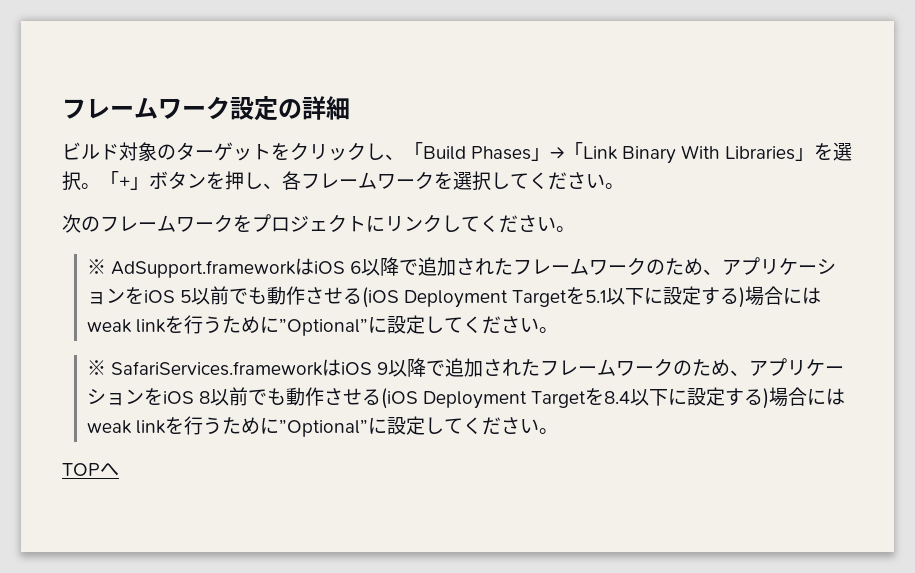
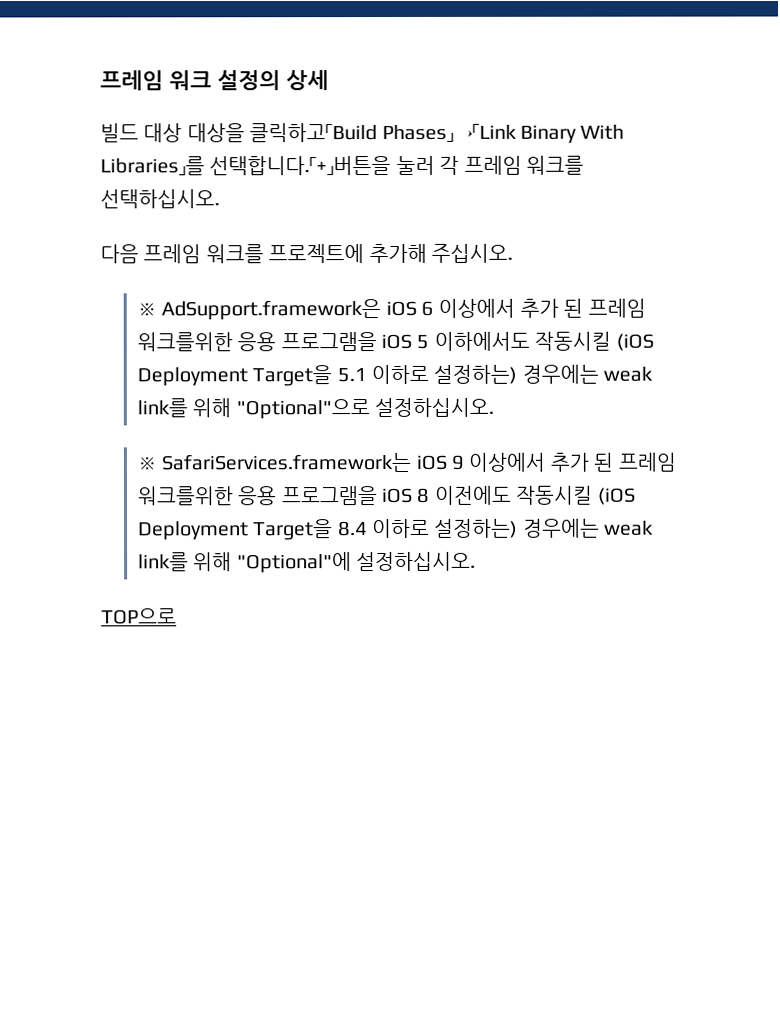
- フレームワーク設定の詳細
- ビルド対象のターゲットをクリックし、「Build Phases」→「Link Binary With Libraries」を選択。「+」ボタンを押し、各フレームワークを選択してください。
- 次のフレームワークをプロジェクトにリンクしてください。
- ※ AdSupport.frameworkはiOS 6以降で追加されたフレームワークのため、アプリケーションをiOS 5以前でも動作させる(iOS Deployment Targetを5.1以下に設定する)場合にはweak linkを行うために”Optional”に設定してください。
- ※ SafariServices.frameworkはiOS 9以降で追加されたフレームワークのため、アプリケーションをiOS 8以前でも動作させる(iOS Deployment Targetを8.4以下に設定する)場合にはweak linkを行うために”Optional”に設定してください。
- TOPへ
+ 프레임 워크 설정의 상세
+ 빌드 대상 대상을 클릭하고「Build Phases」→「Link Binary With Libraries」를 선택합니다.「+」버튼을 눌러 각 프레임 워크를 선택하십시오.
+ 다음 프레임 워크를 프로젝트에 추가해 주십시오.
+ ※ AdSupport.framework은 iOS 6 이상에서 추가 된 프레임 워크를위한 응용 프로그램을 iOS 5 이하에서도 작동시킬 (iOS Deployment Target을 5.1 이하로 설정하는) 경우에는 weak link를 위해 "Optional"으로 설정하십시오.
+ ※ SafariServices.framework는 iOS 9 이상에서 추가 된 프레임 워크를위한 응용 프로그램을 iOS 8 이전에도 작동시킬 (iOS Deployment Target을 8.4 이하로 설정하는) 경우에는 weak link를 위해 "Optional"에 설정하십시오.
+ TOP으로

